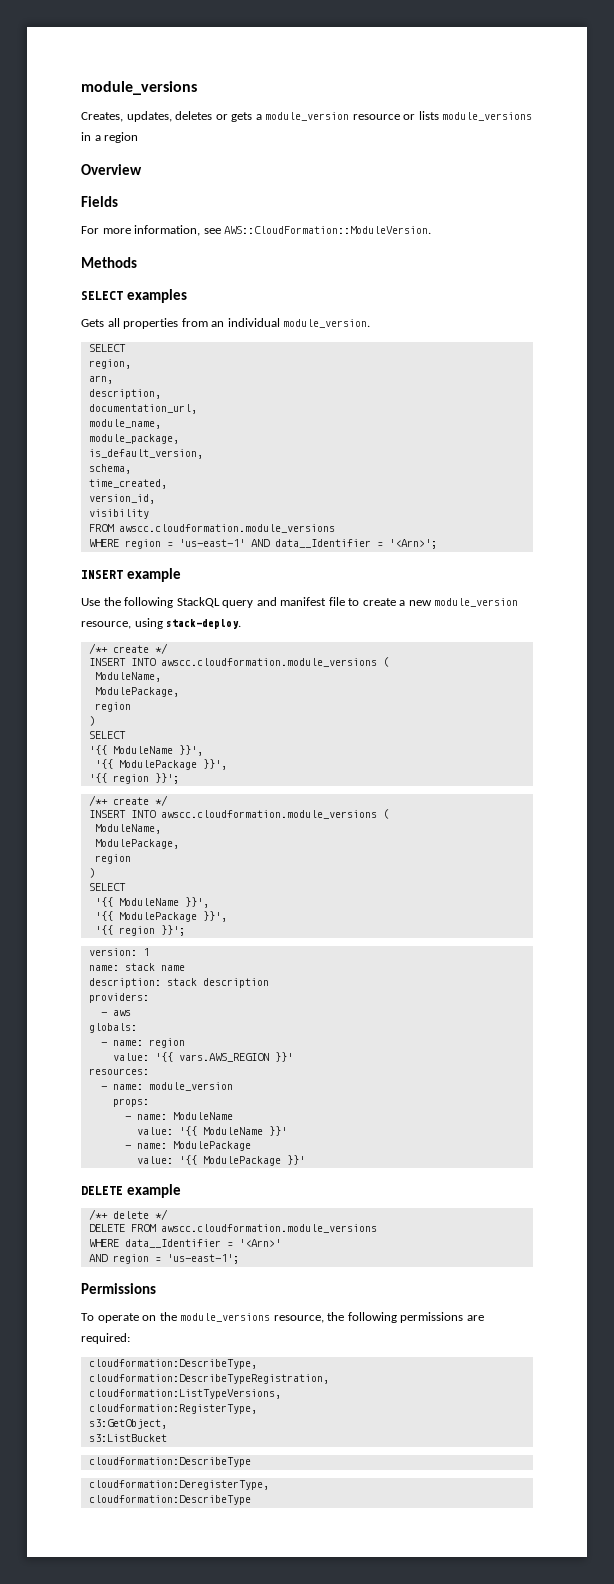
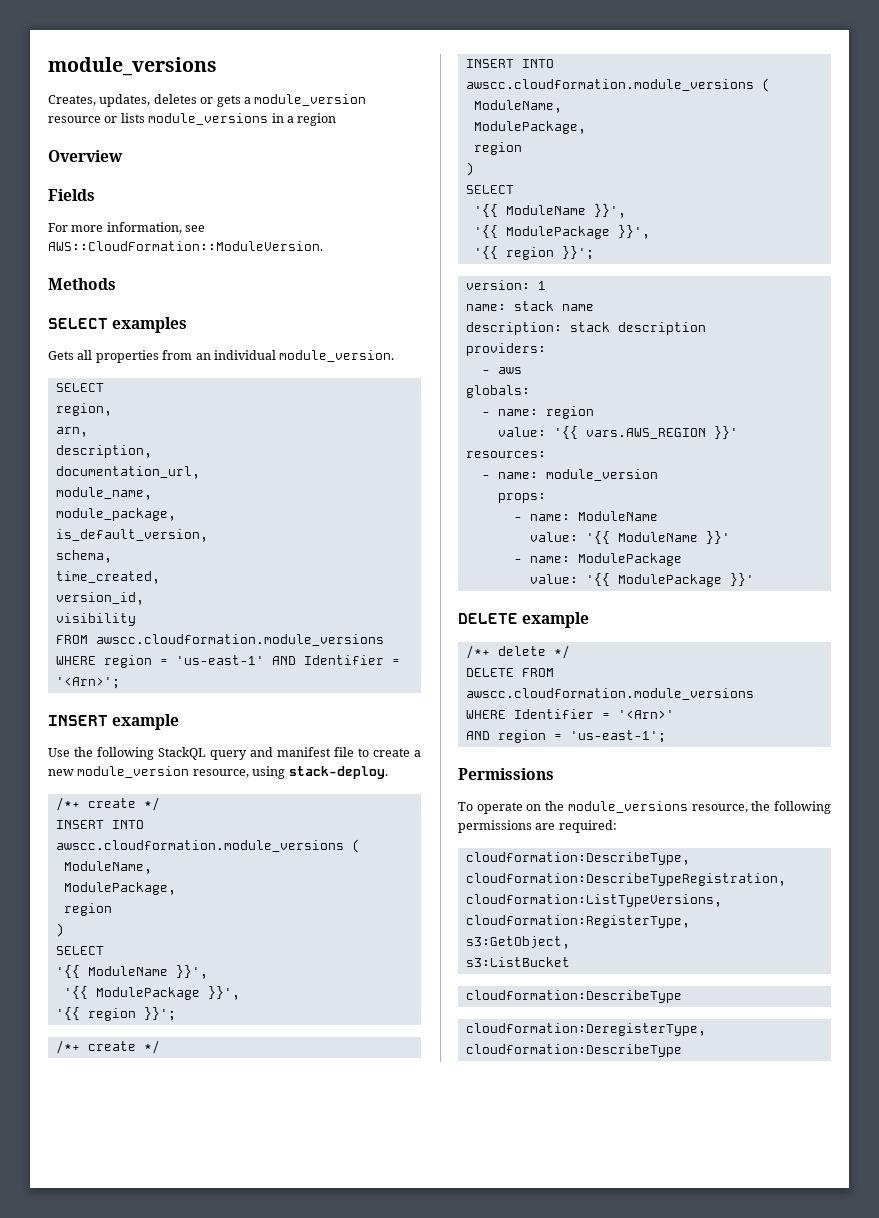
- WHERE region = 'us-east-1' AND data__Identifier = '<Arn>';
+ WHERE region = 'us-east-1' AND Identifier = '<Arn>';
- WHERE data__Identifier = '<Arn>'
+ WHERE Identifier = '<Arn>'

